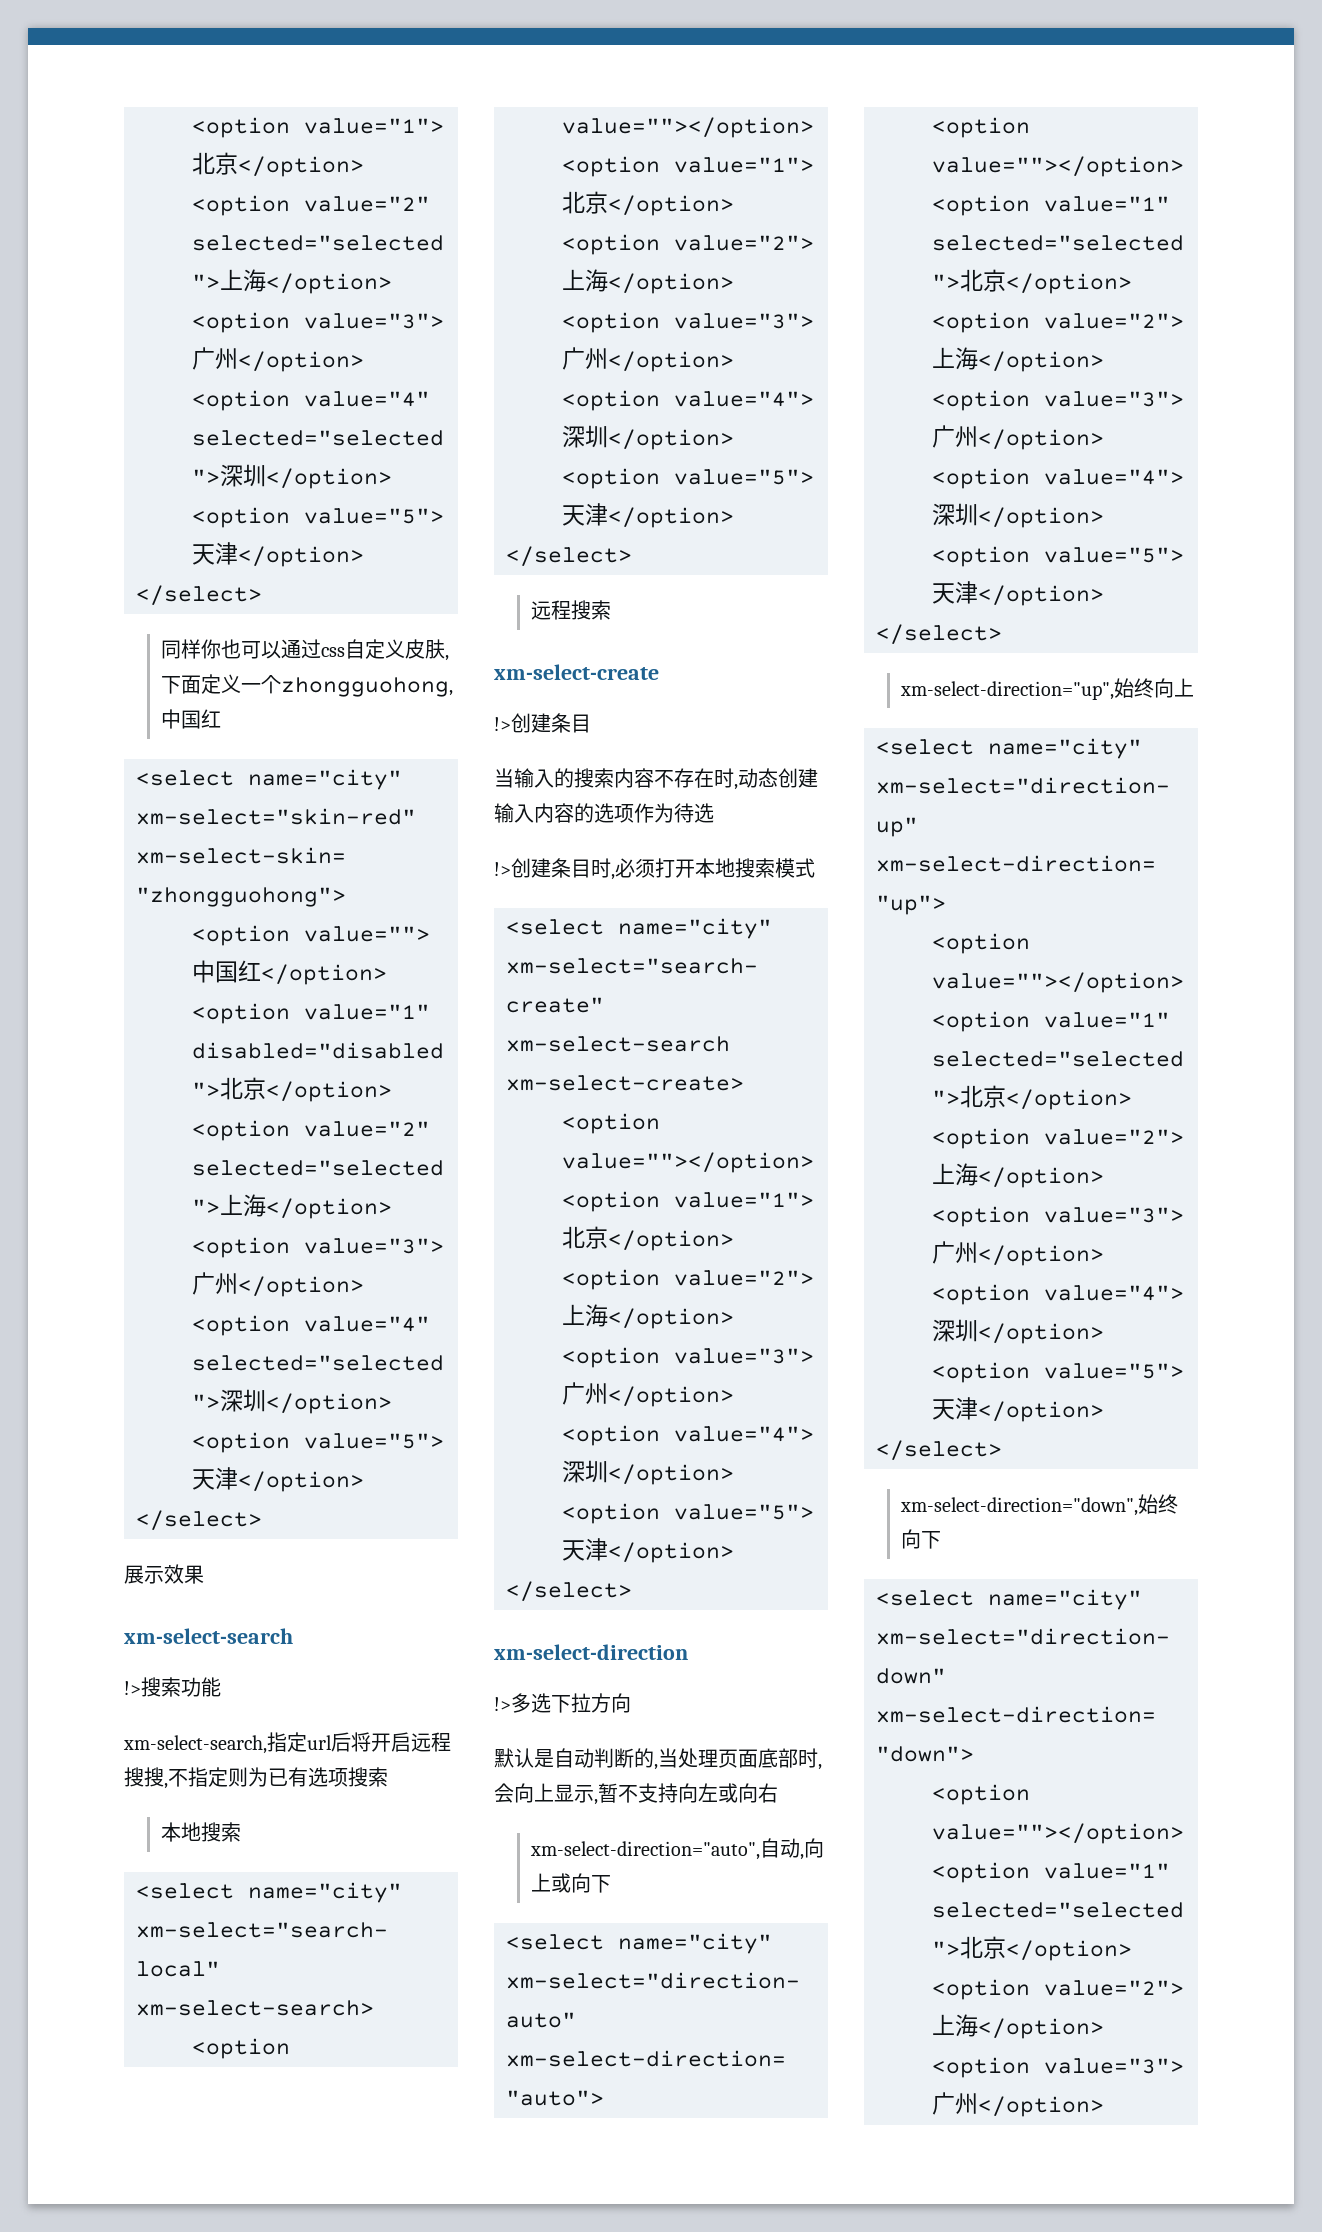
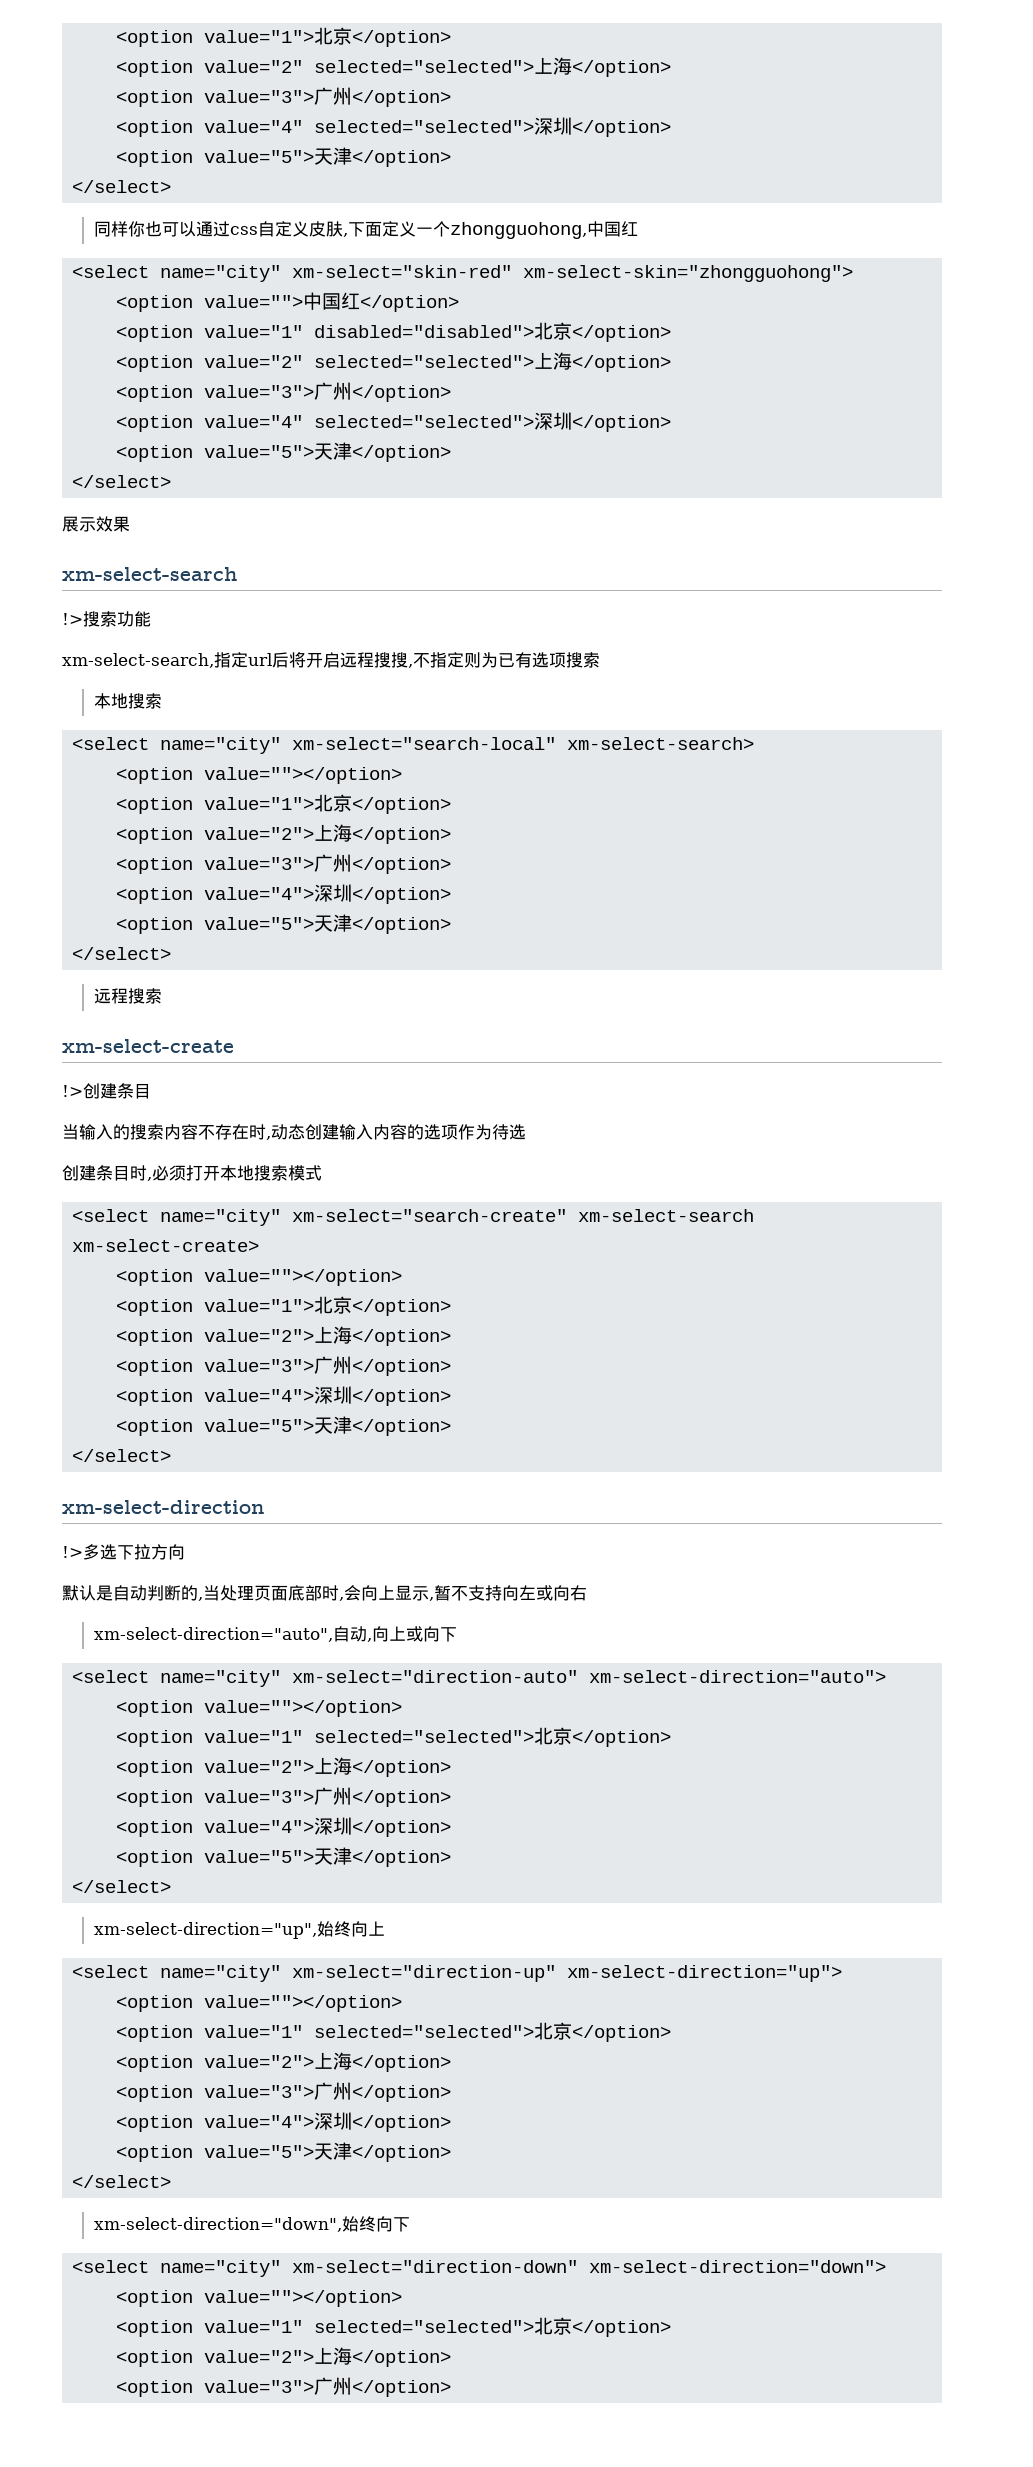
- !>创建条目时,必须打开本地搜索模式
+ 创建条目时,必须打开本地搜索模式

